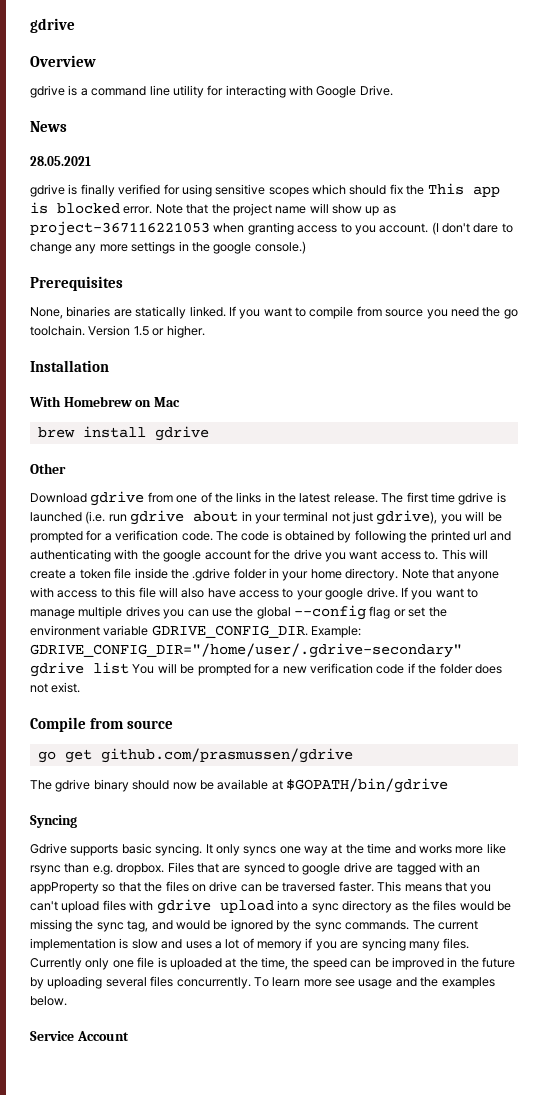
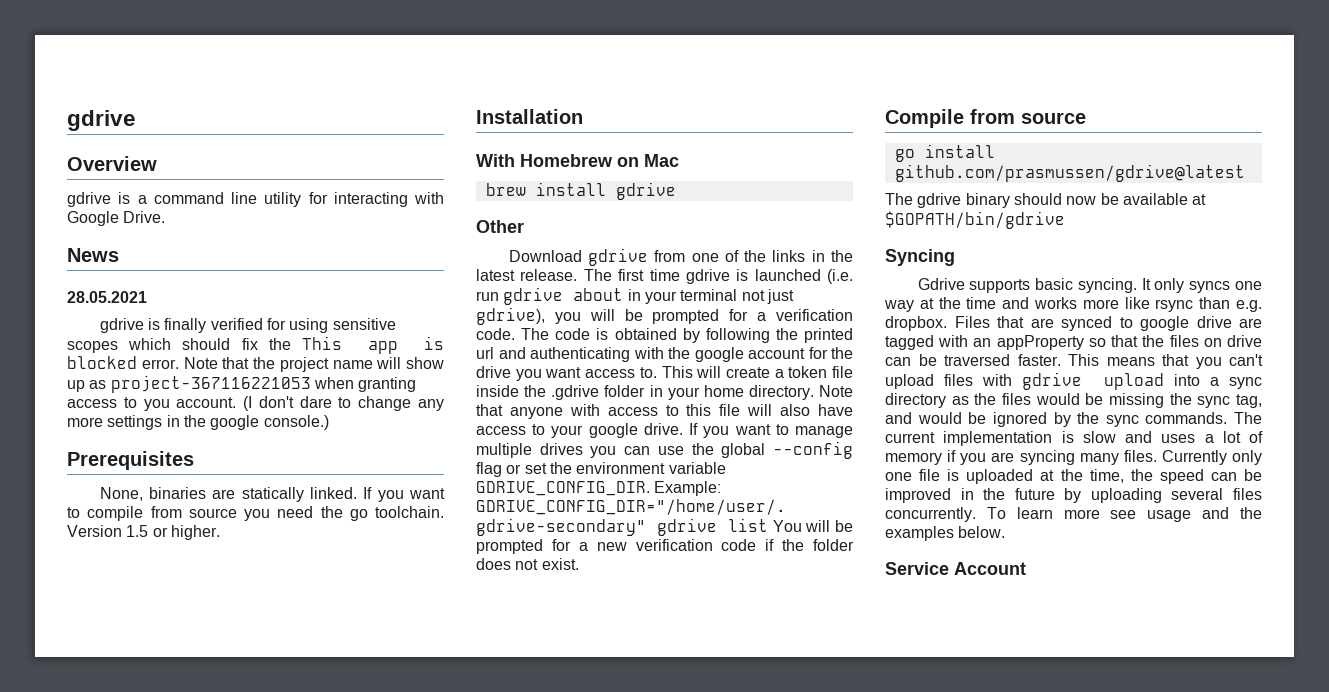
- go get github.com/prasmussen/gdrive
+ go install github.com/prasmussen/gdrive@latest

